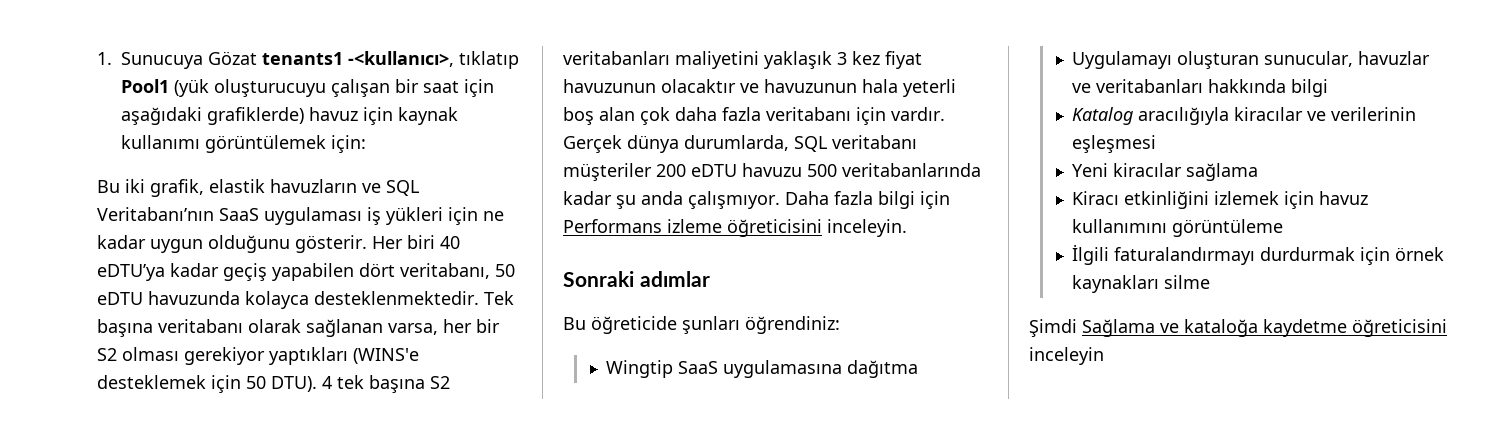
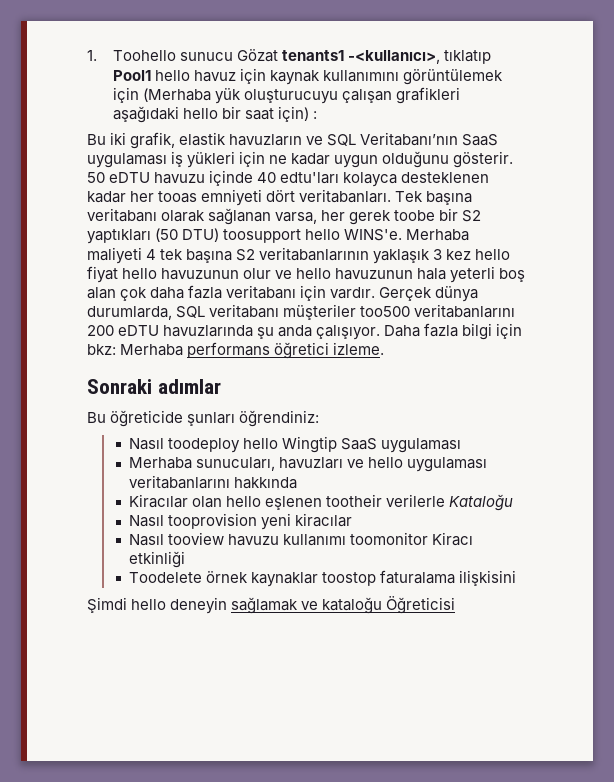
- 1. Sunucuya Gözat tenants1 -<kullanıcı>, tıklatıp Pool1 (yük oluşturucuyu çalışan bir saat için aşağıdaki grafiklerde) havuz için kaynak kullanımı görüntülemek için:
+ 1. Toohello sunucu Gözat tenants1 -<kullanıcı>, tıklatıp Pool1 hello havuz için kaynak kullanımını görüntülemek için (Merhaba yük oluşturucuyu çalışan grafikleri aşağıdaki hello bir saat için) :
- Her biri 40 eDTU’ya kadar geçiş yapabilen dört veritabanı, 50 eDTU havuzunda kolayca desteklenmektedir.
+ 50 eDTU havuzu içinde 40 edtu'ları kolayca desteklenen kadar her tooas emniyeti dört veritabanları.
- Tek başına veritabanı olarak sağlanan varsa, her bir S2 olması gerekiyor yaptıkları (WINS'e desteklemek için 50 DTU). 4 tek başına S2 veritabanları maliyetini yaklaşık 3 kez fiyat havuzunun olacaktır ve havuzunun hala yeterli boş alan çok daha fazla veritabanı için vardır.
+ Tek başına veritabanı olarak sağlanan varsa, her gerek toobe bir S2 yaptıkları (50 DTU) toosupport hello WINS'e. Merhaba maliyeti 4 tek başına S2 veritabanlarının yaklaşık 3 kez hello fiyat hello havuzunun olur ve hello havuzunun hala yeterli boş alan çok daha fazla veritabanı için vardır.
- Gerçek dünya durumlarda, SQL veritabanı müşteriler 200 eDTU havuzu 500 veritabanlarında kadar şu anda çalışmıyor.
+ Gerçek dünya durumlarda, SQL veritabanı müşteriler too500 veritabanlarını 200 eDTU havuzlarında şu anda çalışıyor.
- Daha fazla bilgi için Performans izleme öğreticisini inceleyin.
+ Daha fazla bilgi için bkz: Merhaba performans öğretici izleme.
- Wingtip SaaS uygulamasına dağıtma
- Uygulamayı oluşturan sunucular, havuzlar ve veritabanları hakkında bilgi
- Katalog aracılığıyla kiracılar ve verilerinin eşleşmesi
- Yeni kiracılar sağlama
- Kiracı etkinliğini izlemek için havuz kullanımını görüntüleme
- İlgili faturalandırmayı durdurmak için örnek kaynakları silme
- Şimdi Sağlama ve kataloğa kaydetme öğreticisini inceleyin
+ Nasıl toodeploy hello Wingtip SaaS uygulaması
+ Merhaba sunucuları, havuzları ve hello uygulaması veritabanlarını hakkında
+ Kiracılar olan hello eşlenen tootheir verilerle Kataloğu
+ Nasıl tooprovision yeni kiracılar
+ Nasıl tooview havuzu kullanımı toomonitor Kiracı etkinliği
+ Toodelete örnek kaynaklar toostop faturalama ilişkisini
+ Şimdi hello deneyin sağlamak ve kataloğu Öğreticisi

